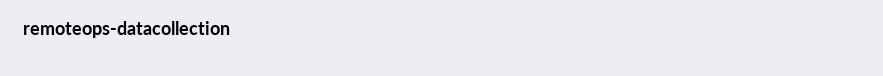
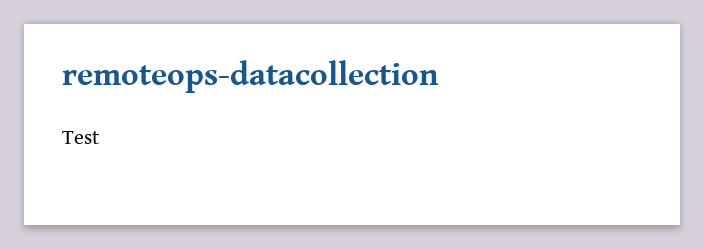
+ Test

